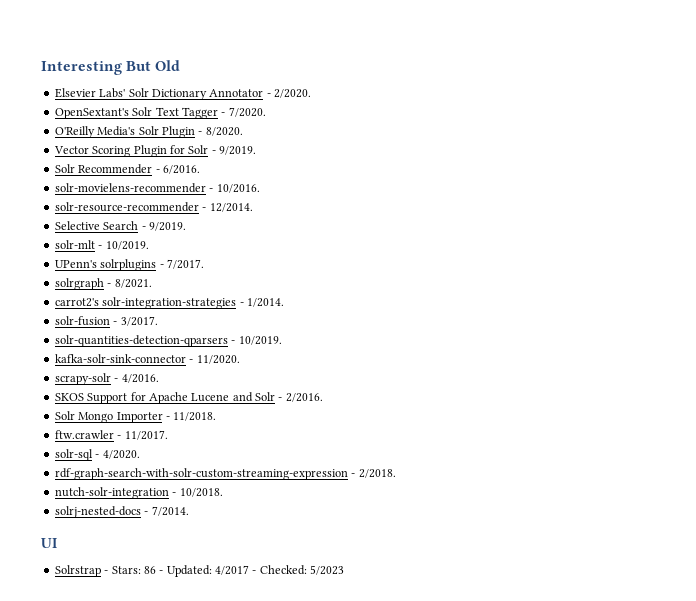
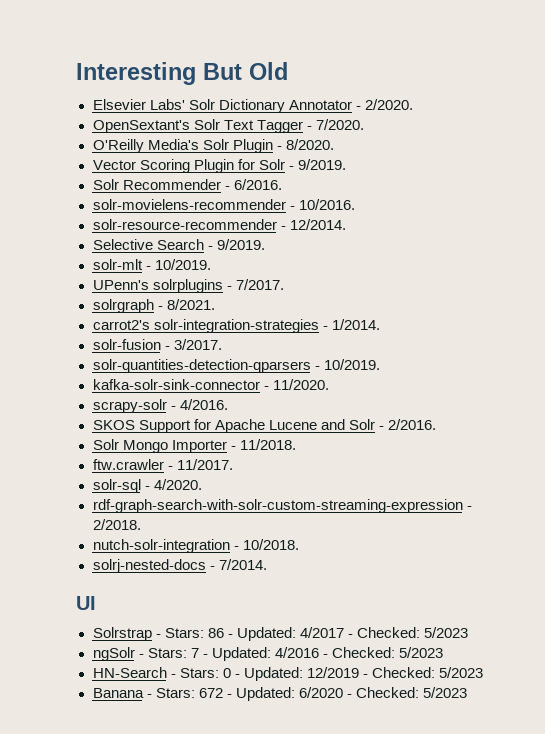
+ ngSolr - Stars: 7 - Updated: 4/2016 - Checked: 5/2023
+ HN-Search - Stars: 0 - Updated: 12/2019 - Checked: 5/2023
+ Banana - Stars: 672 - Updated: 6/2020 - Checked: 5/2023

